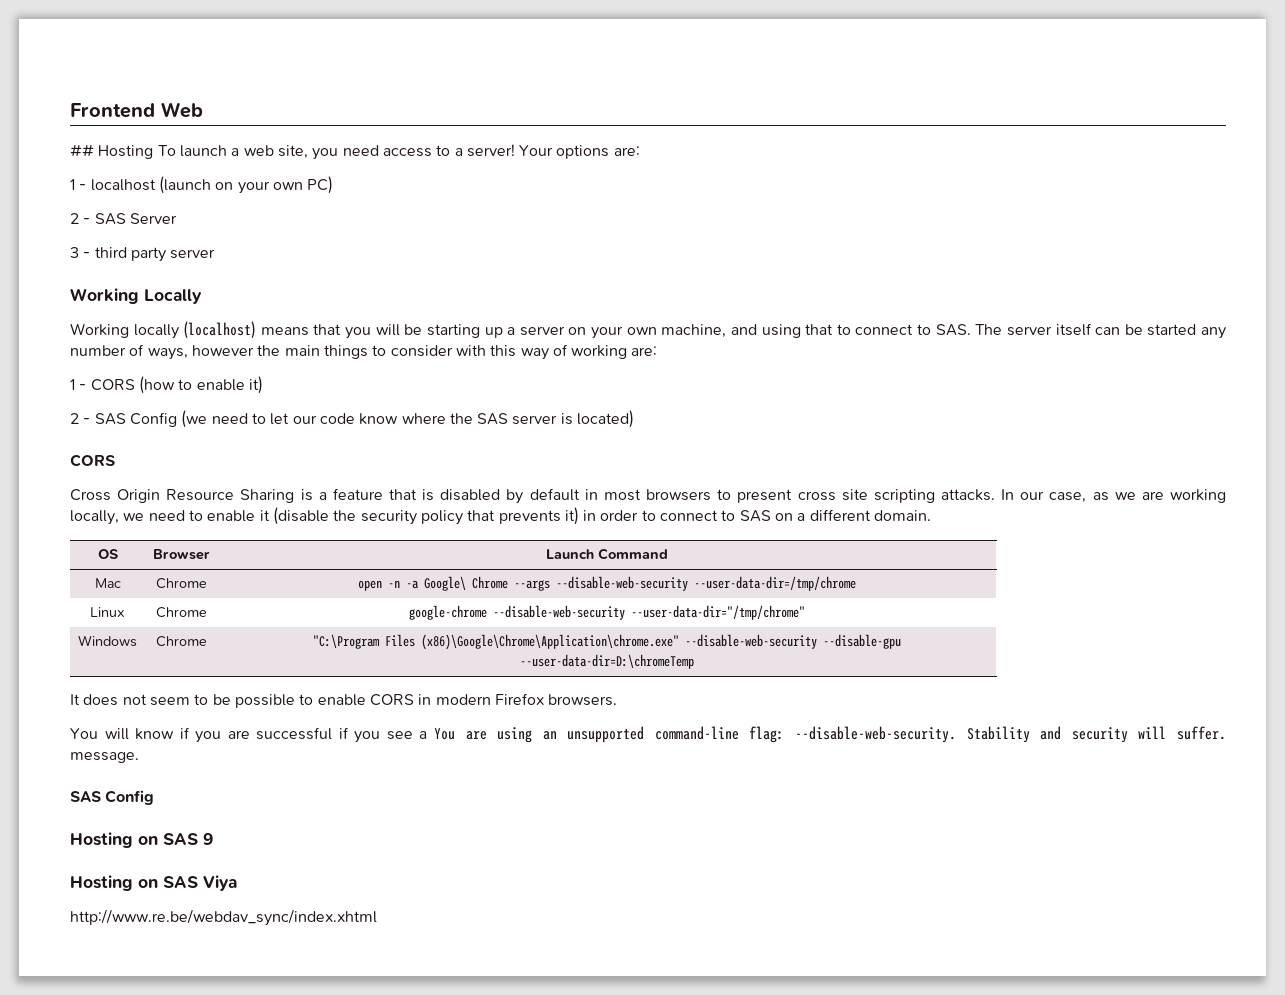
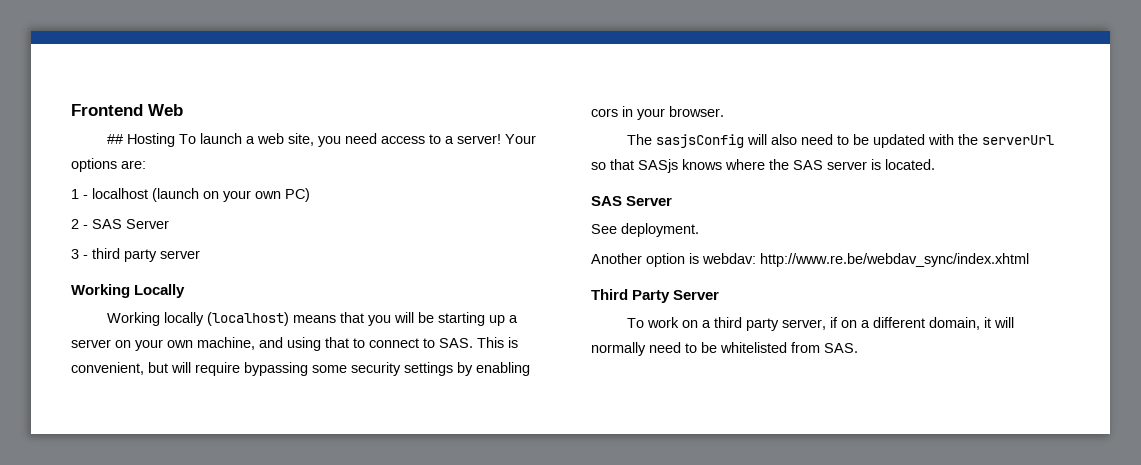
- Working locally (localhost) means that you will be starting up a server on your own machine, and using that to connect to SAS. The server itself can be started any number of ways, however the main things to consider with this way of working are:
- 1 - CORS (how to enable it)
- 2 - SAS Config (we need to let our code know where the SAS server is located)
- CORS
- Cross Origin Resource Sharing is a feature that is disabled by default in most browsers to present cross site scripting attacks. In our case, as we are working locally, we need to enable it (disable the security policy that prevents it) in order to connect to SAS on a different domain.
- OS | Browser | Launch Command
- Mac | Chrome | open -n -a Google\ Chrome --args --disable-web-security --user-data-dir=/tmp/chrome
- Linux | Chrome | google-chrome --disable-web-security --user-data-dir="/tmp/chrome"
- Windows | Chrome | "C:\Program Files (x86)\Google\Chrome\Application\chrome.exe" --disable-web-security --disable-gpu --user-data-dir=D:\chromeTemp
- It does not seem to be possible to enable CORS in modern Firefox browsers.
- You will know if you are successful if you see a You are using an unsupported command-line flag: --disable-web-security. Stability and security will suffer. message.
- SAS Config
- Hosting on SAS 9
- Hosting on SAS Viya
- http://www.re.be/webdav_sync/index.xhtml
+ Working locally (localhost) means that you will be starting up a server on your own machine, and using that to connect to SAS. This is convenient, but will require bypassing some security settings by enabling cors in your browser.
+ The sasjsConfig will also need to be updated with the serverUrl so that SASjs knows where the SAS server is located.
+ SAS Server
+ See deployment.
+ Another option is webdav: http://www.re.be/webdav_sync/index.xhtml
+ Third Party Server
+ To work on a third party server, if on a different domain, it will normally need to be whitelisted from SAS.

